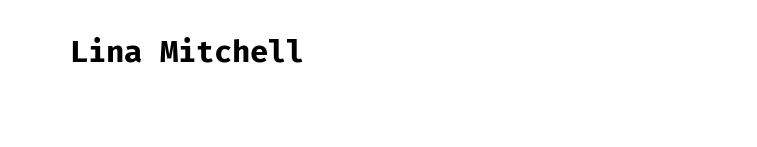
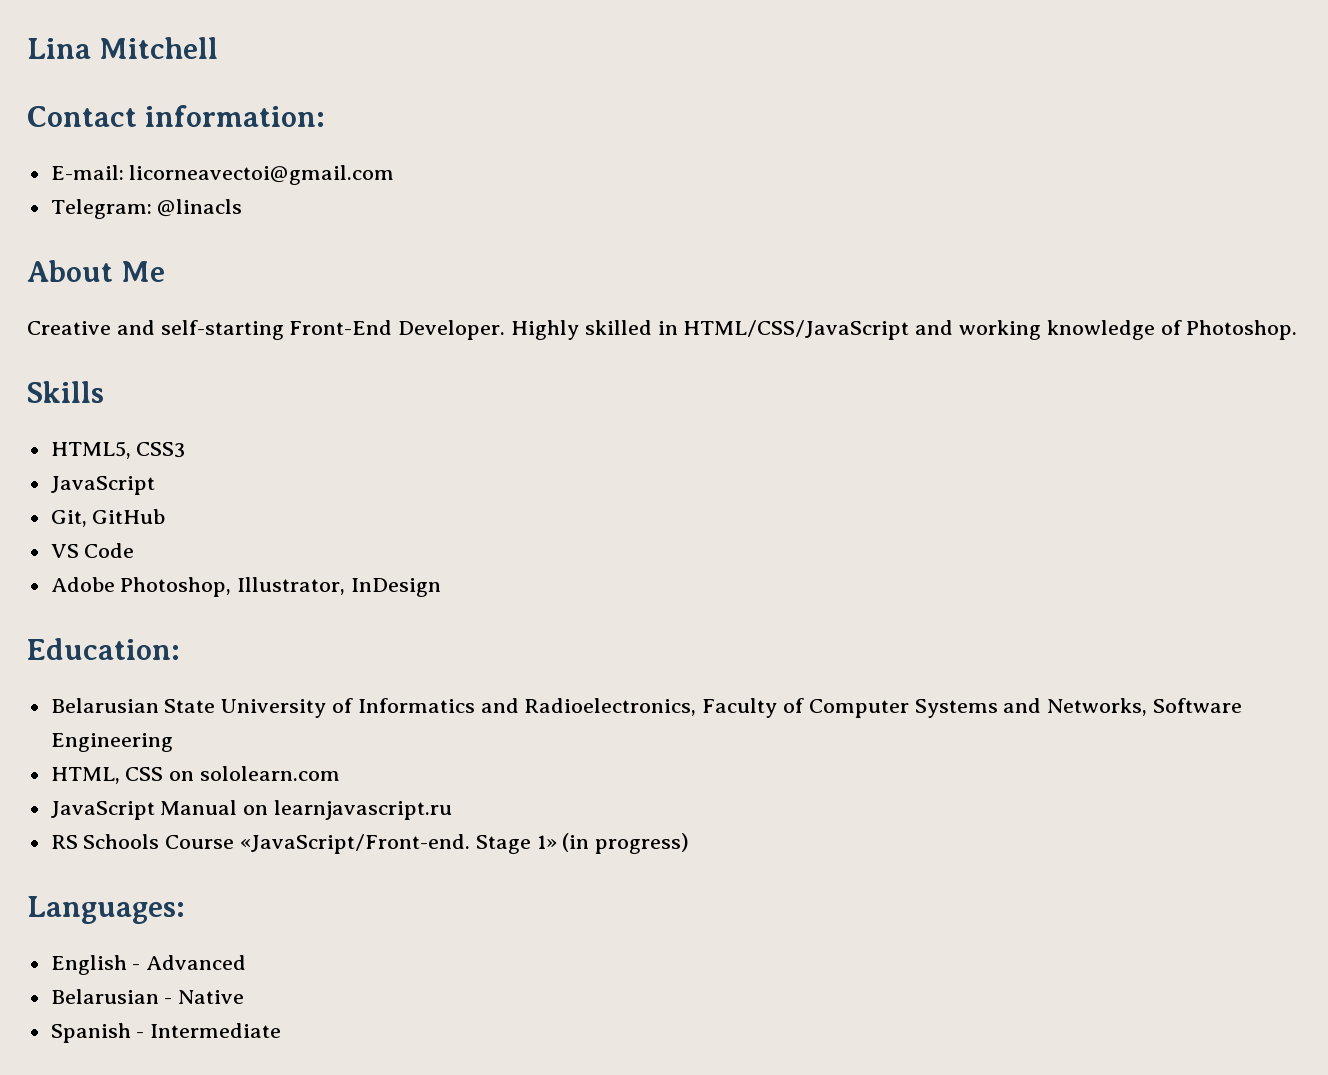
+ Contact information:
+ E-mail: licorneavectoi@gmail.com
+ Telegram: @linacls
+ About Me
+ Creative and self-starting Front-End Developer. Highly skilled in HTML/CSS/JavaScript and working knowledge of Photoshop.
+ Skills
+ HTML5, CSS3
+ JavaScript
+ Git, GitHub
+ VS Code
+ Adobe Photoshop, Illustrator, InDesign
+ Education:
+ Belarusian State University of Informatics and Radioelectronics, Faculty of Computer Systems and Networks, Software Engineering
+ HTML, CSS on sololearn.com
+ JavaScript Manual on learnjavascript.ru
+ RS Schools Course «JavaScript/Front-end. Stage 1» (in progress)
+ Languages:
+ English - Advanced
+ Belarusian - Native
+ Spanish - Intermediate

